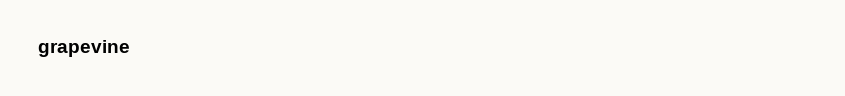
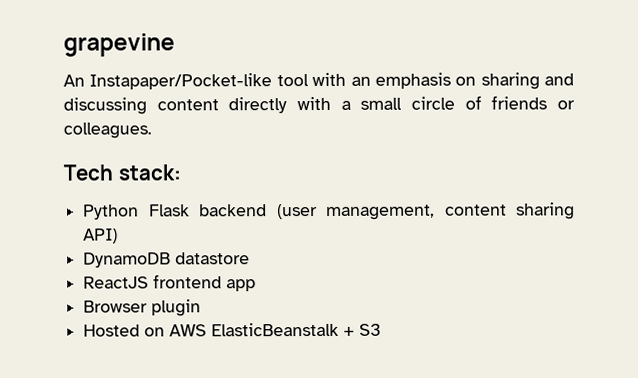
+ An Instapaper/Pocket-like tool with an emphasis on sharing and discussing content directly with a small circle of friends or colleagues.
+ Tech stack:
+ Python Flask backend (user management, content sharing API)
+ DynamoDB datastore
+ ReactJS frontend app
+ Browser plugin
+ Hosted on AWS ElasticBeanstalk + S3

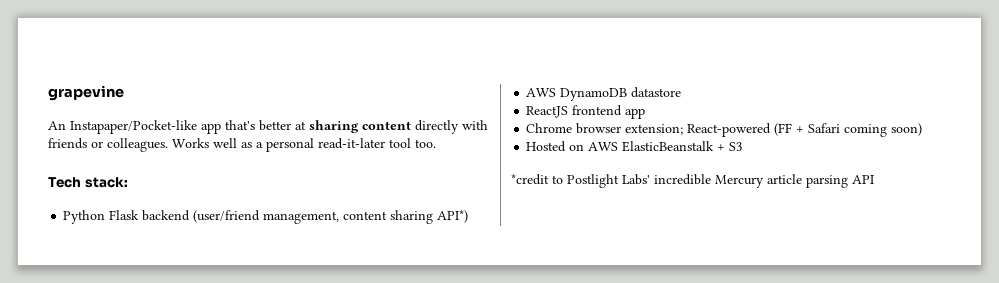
- An Instapaper/Pocket-like tool with an emphasis on sharing and discussing content directly with a small circle of friends or colleagues.
+ An Instapaper/Pocket-like app that's better at sharing content directly with friends or colleagues. Works well as a personal read-it-later tool too.
- Python Flask backend (user management, content sharing API)
- DynamoDB datastore
+ Python Flask backend (user/friend management, content sharing API*)
+ AWS DynamoDB datastore
- Browser plugin
+ Chrome browser extension; React-powered (FF + Safari coming soon)
+ *credit to Postlight Labs' incredible Mercury article parsing API

